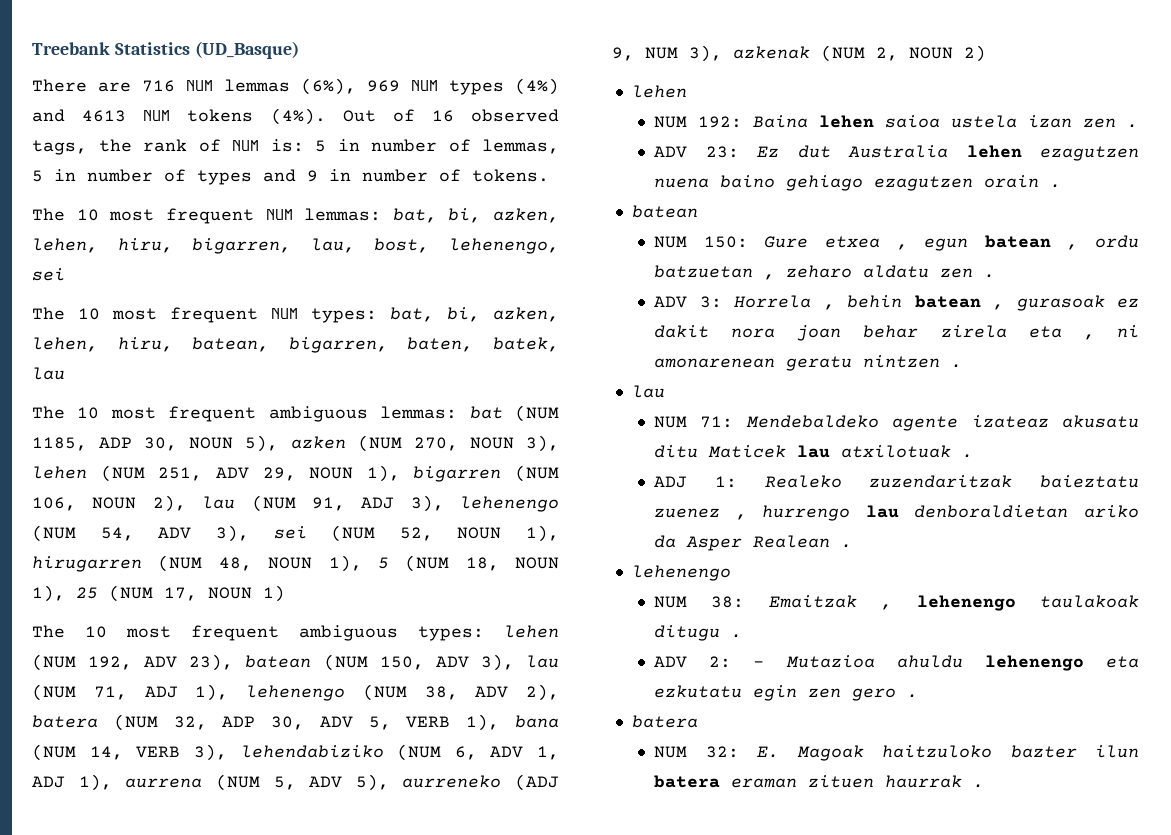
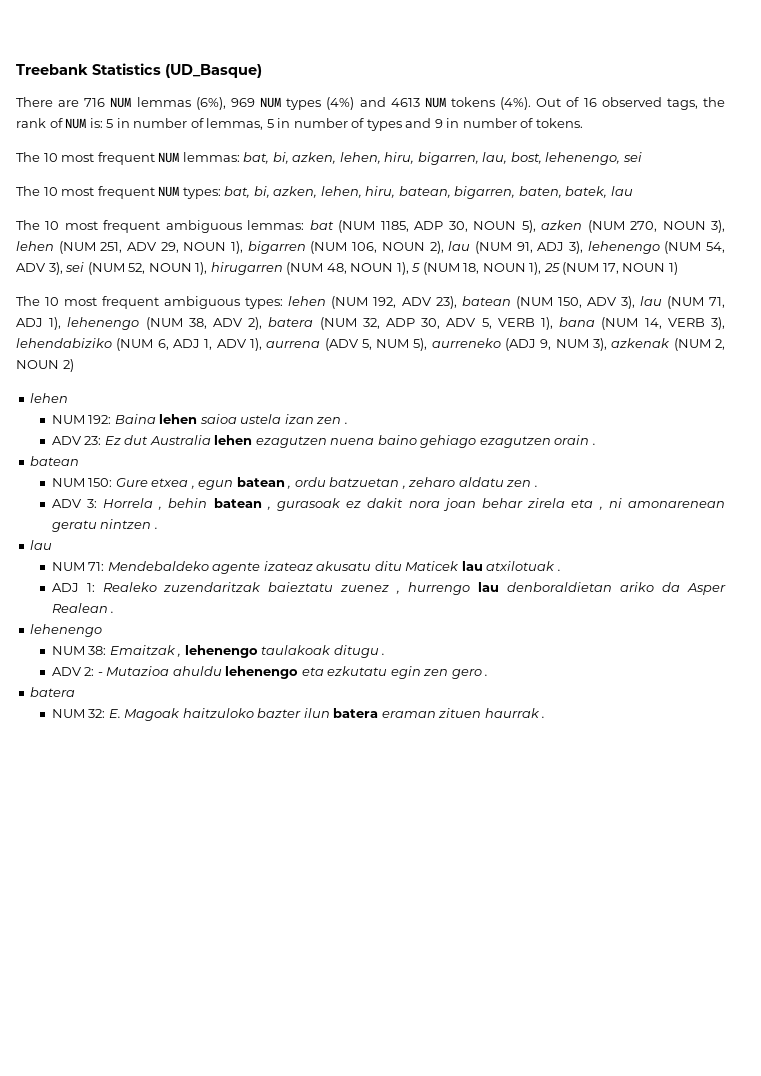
- The 10 most frequent ambiguous types: lehen (NUM 192, ADV 23), batean (NUM 150, ADV 3), lau (NUM 71, ADJ 1), lehenengo (NUM 38, ADV 2), batera (NUM 32, ADP 30, ADV 5, VERB 1), bana (NUM 14, VERB 3), lehendabiziko (NUM 6, ADV 1, ADJ 1), aurrena (NUM 5, ADV 5), aurreneko (ADJ 9, NUM 3), azkenak (NUM 2, NOUN 2)
+ The 10 most frequent ambiguous types: lehen (NUM 192, ADV 23), batean (NUM 150, ADV 3), lau (NUM 71, ADJ 1), lehenengo (NUM 38, ADV 2), batera (NUM 32, ADP 30, ADV 5, VERB 1), bana (NUM 14, VERB 3), lehendabiziko (NUM 6, ADJ 1, ADV 1), aurrena (ADV 5, NUM 5), aurreneko (ADJ 9, NUM 3), azkenak (NUM 2, NOUN 2)

